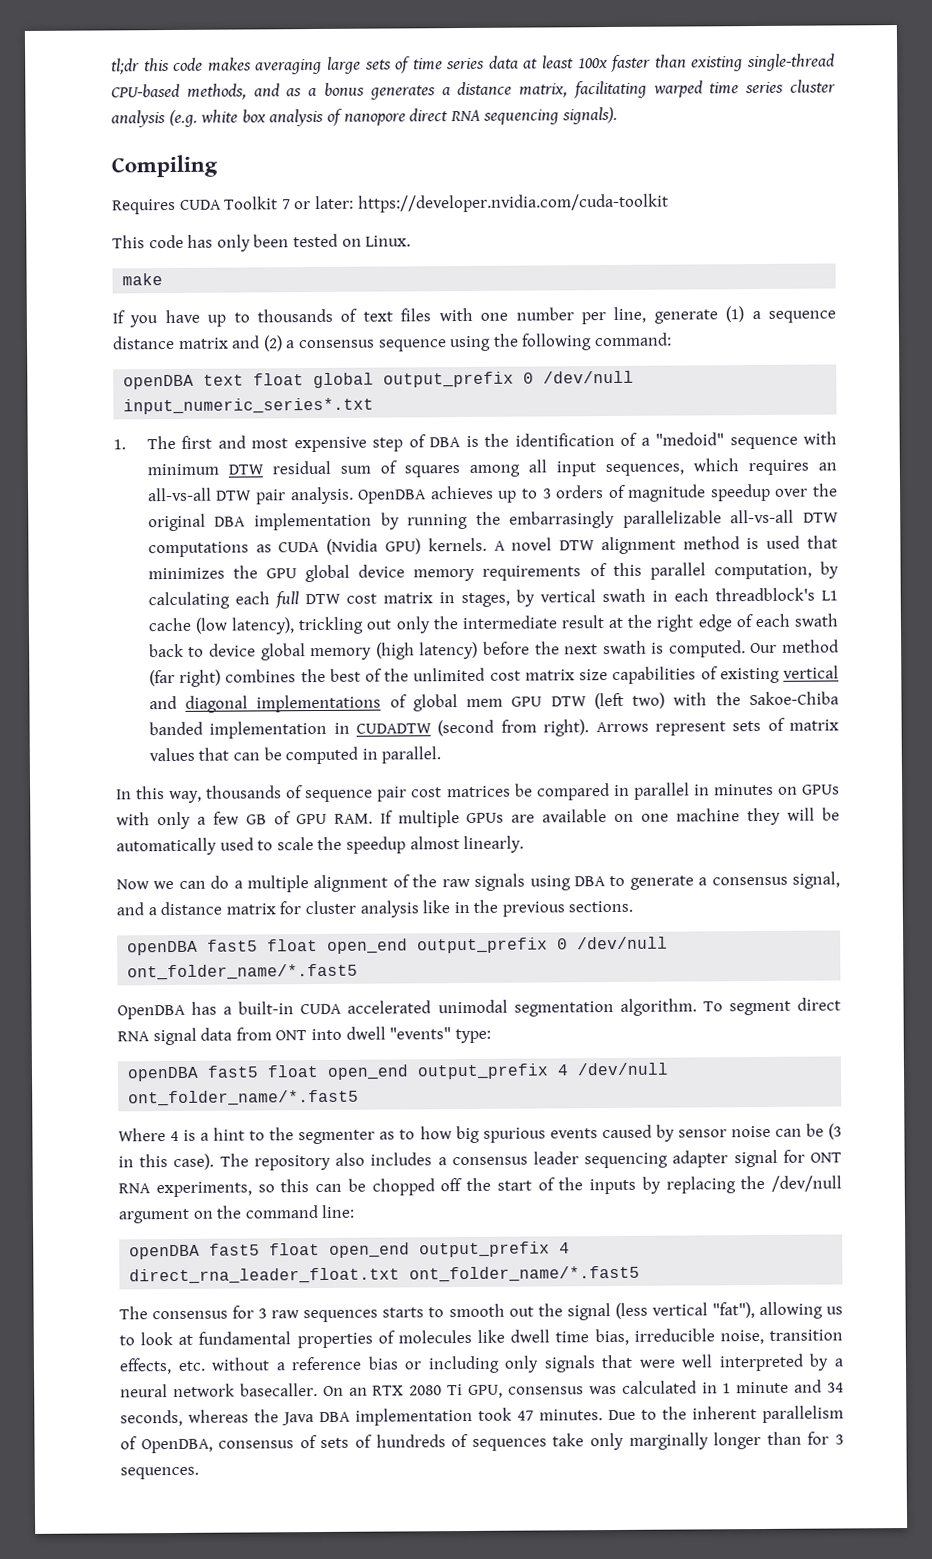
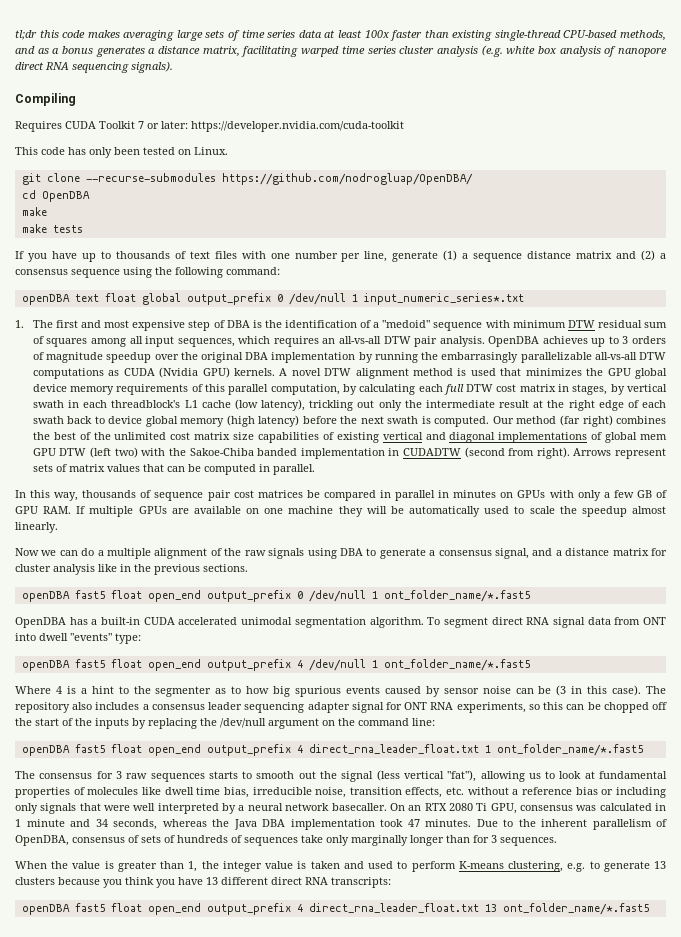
+ git clone --recurse-submodules https://github.com/nodrogluap/OpenDBA/
+ cd OpenDBA
  make
+ make tests
- openDBA text float global output_prefix 0 /dev/null input_numeric_series*.txt
+ openDBA text float global output_prefix 0 /dev/null 1 input_numeric_series*.txt
- openDBA fast5 float open_end output_prefix 0 /dev/null ont_folder_name/*.fast5
+ openDBA fast5 float open_end output_prefix 0 /dev/null 1 ont_folder_name/*.fast5
- openDBA fast5 float open_end output_prefix 4 /dev/null ont_folder_name/*.fast5
+ openDBA fast5 float open_end output_prefix 4 /dev/null 1 ont_folder_name/*.fast5
- openDBA fast5 float open_end output_prefix 4 direct_rna_leader_float.txt ont_folder_name/*.fast5
+ openDBA fast5 float open_end output_prefix 4 direct_rna_leader_float.txt 1 ont_folder_name/*.fast5
+ When the value is greater than 1, the integer value is taken and used to perform K-means clustering, e.g. to generate 13 clusters because you think you have 13 different direct RNA transcripts:
+ openDBA fast5 float open_end output_prefix 4 direct_rna_leader_float.txt 13 ont_folder_name/*.fast5

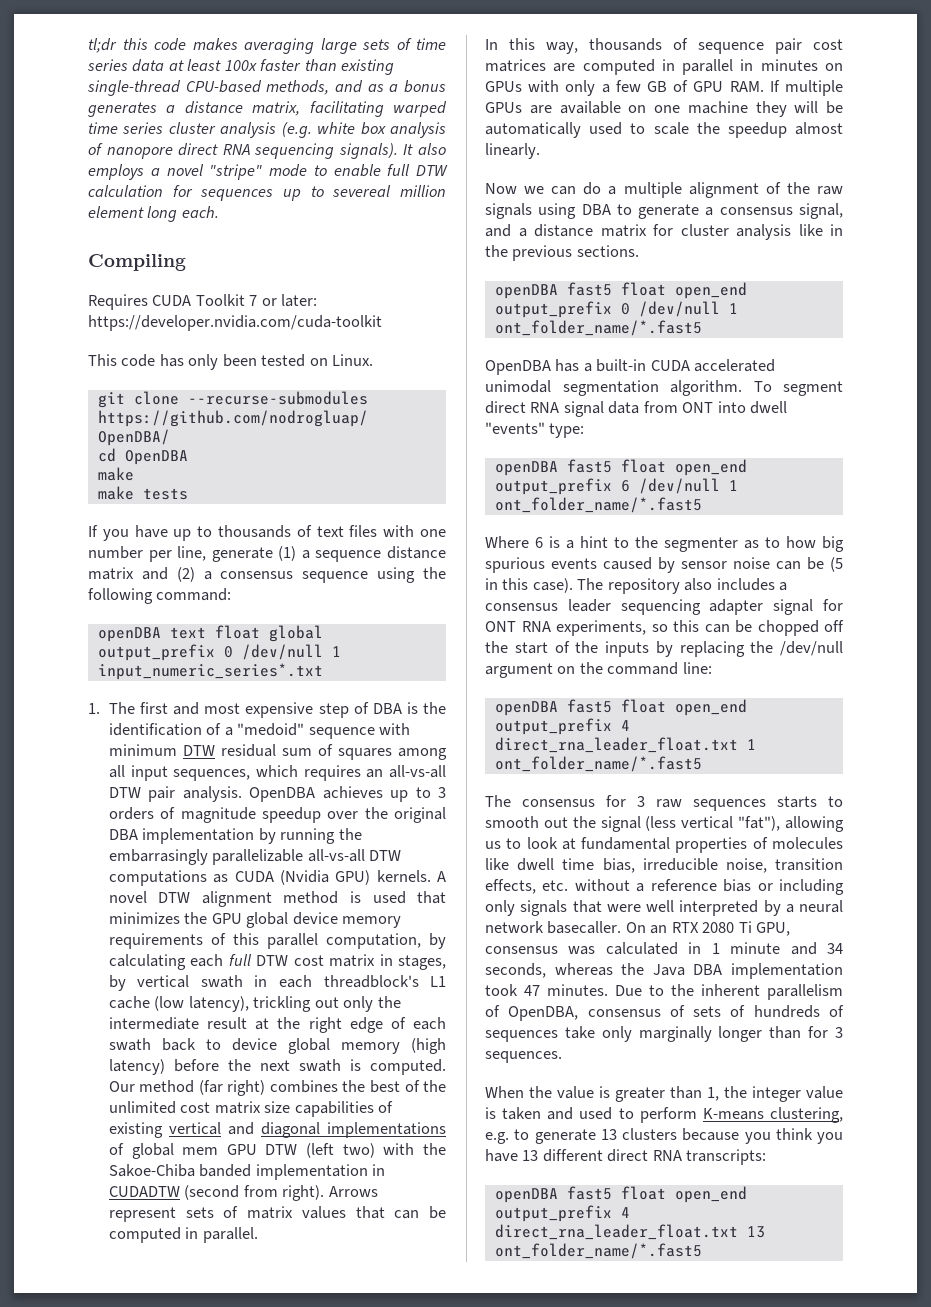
+ It also employs a novel "stripe" mode to enable full DTW calculation for sequences up to severeal million element long each.
- In this way, thousands of sequence pair cost matrices be compared in parallel in minutes on GPUs with only a few GB of GPU RAM. If multiple GPUs are available on one machine they will be automatically used to scale the speedup almost linearly.
+ In this way, thousands of sequence pair cost matrices are computed in parallel in minutes on GPUs with only a few GB of GPU RAM. If multiple GPUs are available on one machine they will be automatically used to scale the speedup almost linearly.
- openDBA fast5 float open_end output_prefix 4 /dev/null 1 ont_folder_name/*.fast5
+ openDBA fast5 float open_end output_prefix 6 /dev/null 1 ont_folder_name/*.fast5
- Where 4 is a hint to the segmenter as to how big spurious events caused by sensor noise can be (3 in this case).
+ Where 6 is a hint to the segmenter as to how big spurious events caused by sensor noise can be (5 in this case).

